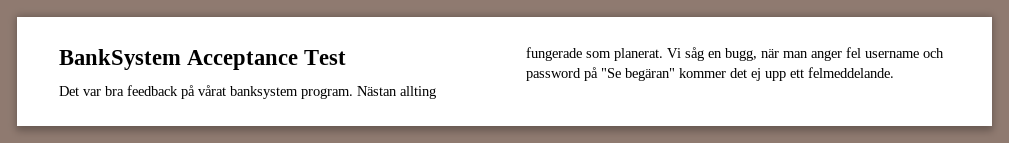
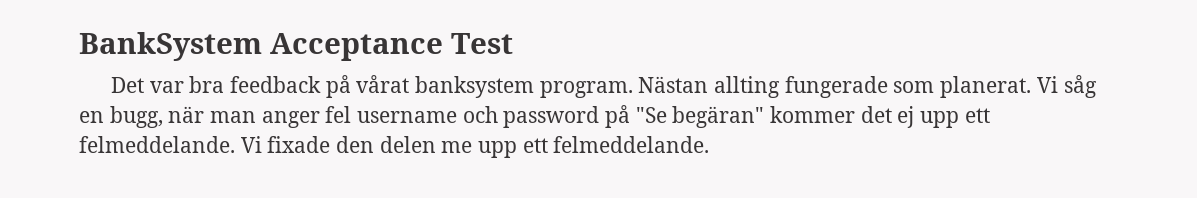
+ Vi fixade den delen me upp ett felmeddelande.

